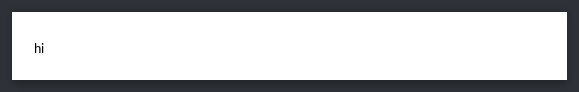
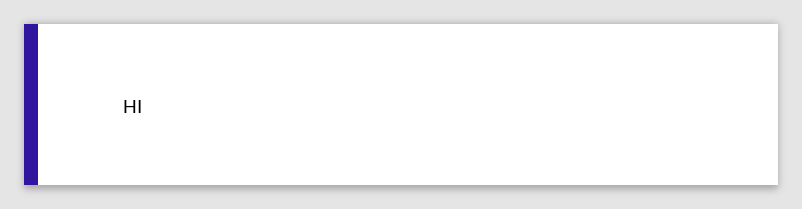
- hi
+ HI

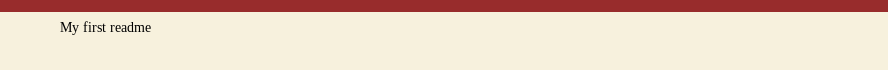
- HI
+ My first readme

